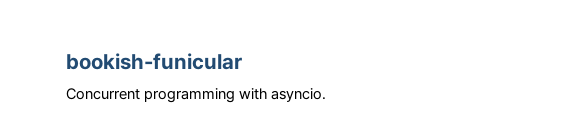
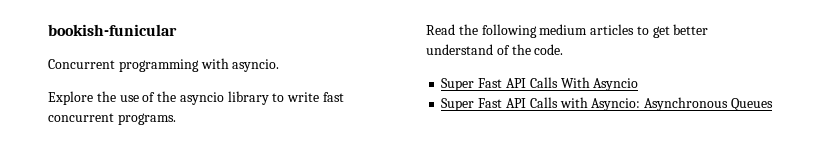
+ Explore the use of the asyncio library to write fast concurrent programs.
+ Read the following medium articles to get better understand of the code.
+ Super Fast API Calls With Asyncio
+ Super Fast API Calls with Asyncio: Asynchronous Queues

